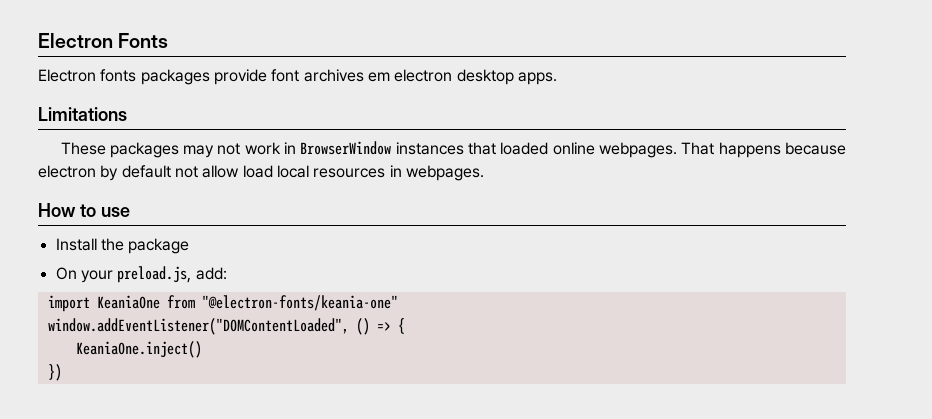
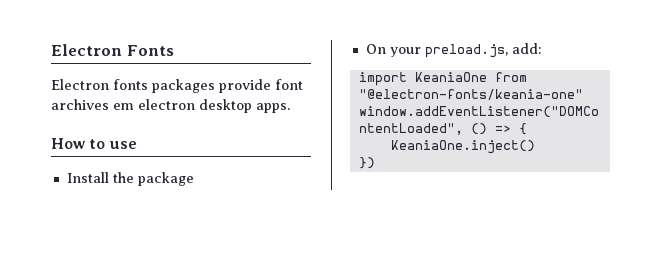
- Limitations
- These packages may not work in BrowserWindow instances that loaded online webpages. That happens because electron by default not allow load local resources in webpages.

